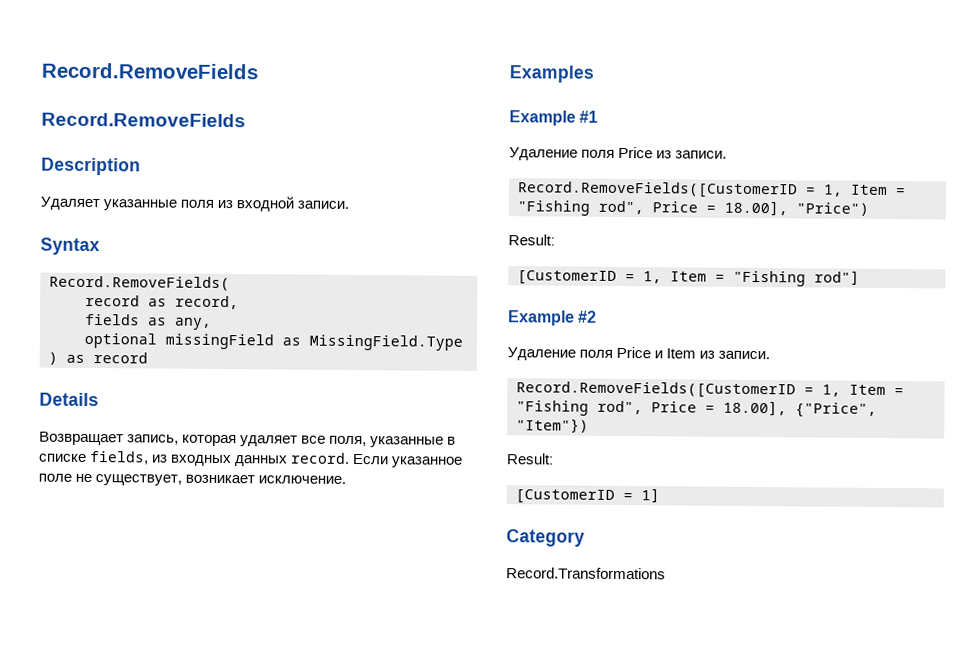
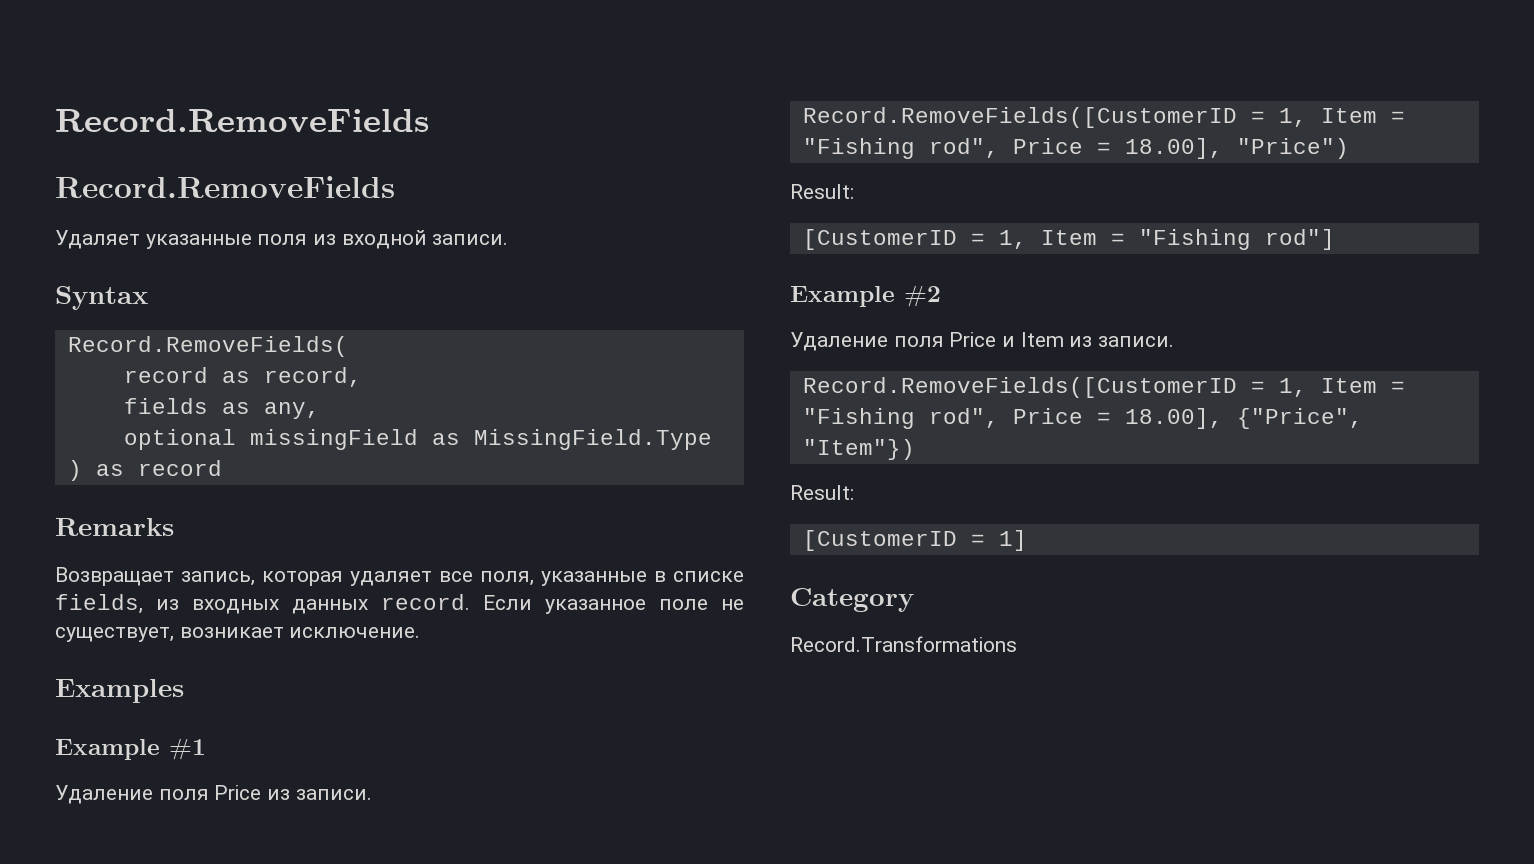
- Description
- Details
+ Remarks

